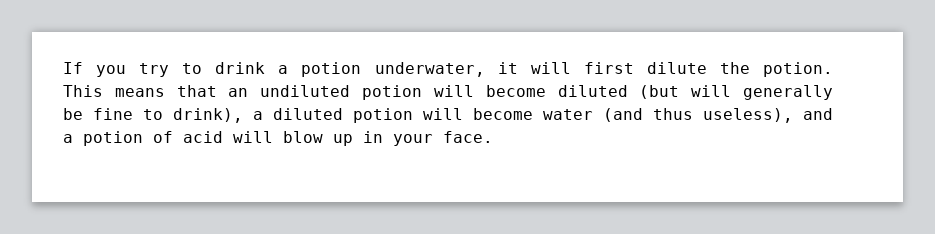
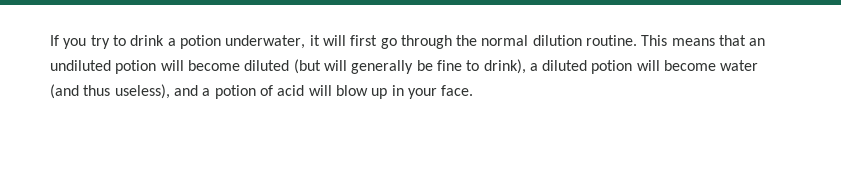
- If you try to drink a potion underwater, it will first dilute the potion.
+ If you try to drink a potion underwater, it will first go through the normal dilution routine.

